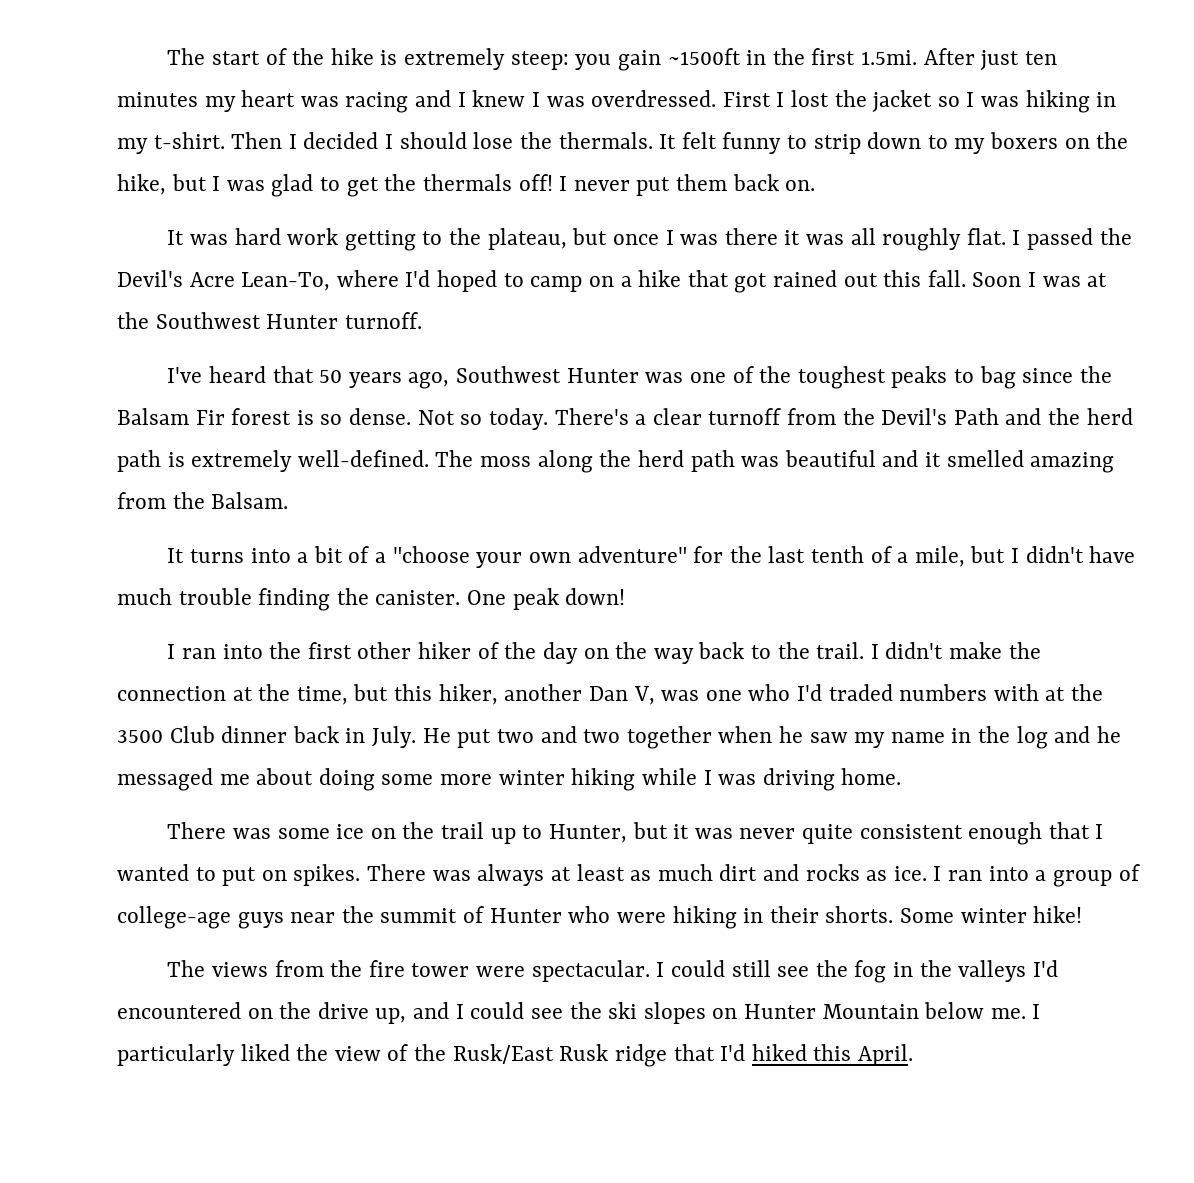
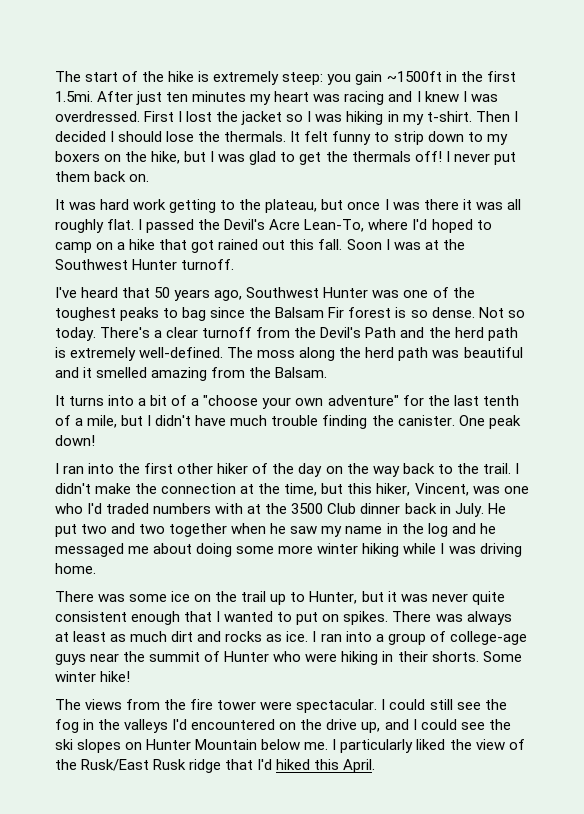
- I didn't make the connection at the time, but this hiker, another Dan V, was one who I'd traded numbers with at the 3500 Club dinner back in July.
+ I didn't make the connection at the time, but this hiker, Vincent, was one who I'd traded numbers with at the 3500 Club dinner back in July.

